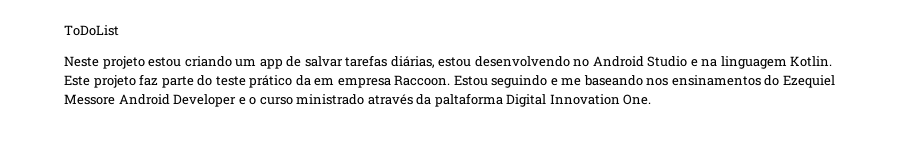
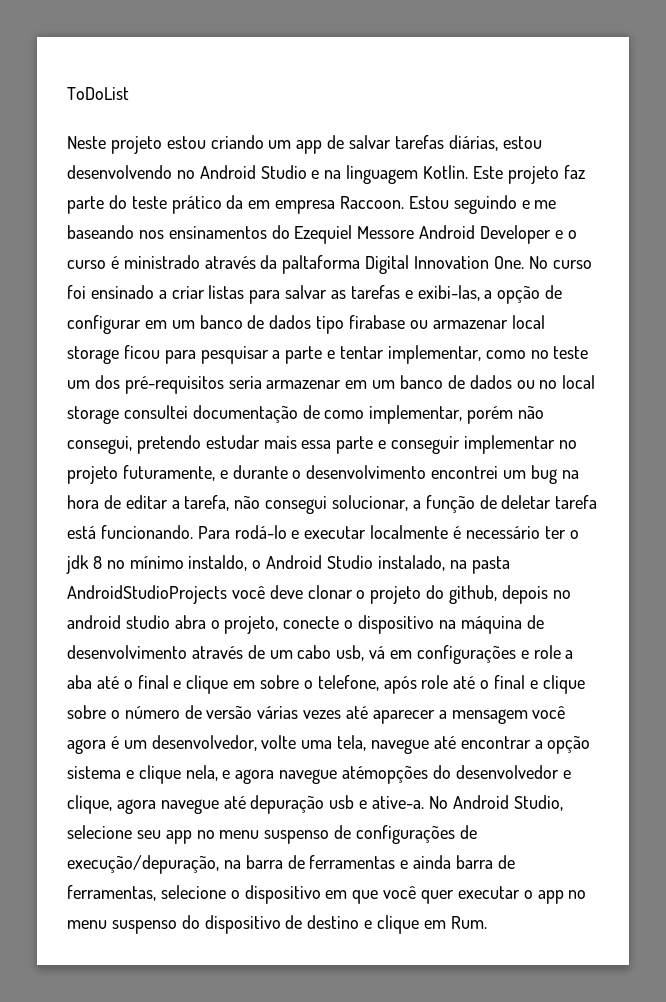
- Estou seguindo e me baseando nos ensinamentos do Ezequiel Messore Android Developer e o curso ministrado através da paltaforma Digital Innovation One.
+ Estou seguindo e me baseando nos ensinamentos do Ezequiel Messore Android Developer e o curso é ministrado através da paltaforma Digital Innovation One. No curso foi ensinado a criar listas para salvar as tarefas e exibi-las, a opção de configurar em um banco de dados tipo firabase ou armazenar local storage ficou para pesquisar a parte e tentar implementar, como no teste um dos pré-requisitos seria armazenar em um banco de dados ou no local storage consultei documentação de como implementar, porém não consegui, pretendo estudar mais essa parte e conseguir implementar no projeto futuramente, e durante o desenvolvimento encontrei um bug na hora de editar a tarefa, não consegui solucionar, a função de deletar tarefa está funcionando. Para rodá-lo e executar localmente é necessário ter o jdk 8 no mínimo instaldo, o Android Studio instalado, na pasta AndroidStudioProjects você deve clonar o projeto do github, depois no android studio abra o projeto, conecte o dispositivo na máquina de desenvolvimento através de um cabo usb, vá em configurações e role a aba até o final e clique em sobre o telefone, após role até o final e clique sobre o número de versão várias vezes até aparecer a mensagem você agora é um desenvolvedor, volte uma tela, navegue até encontrar a opção sistema e clique nela, e agora navegue atémopções do desenvolvedor e clique, agora navegue até depuração usb e ative-a. No Android Studio, selecione seu app no menu suspenso de configurações de execução/depuração, na barra de ferramentas e ainda barra de ferramentas, selecione o dispositivo em que você quer executar o app no menu suspenso do dispositivo de destino e clique em Rum.

